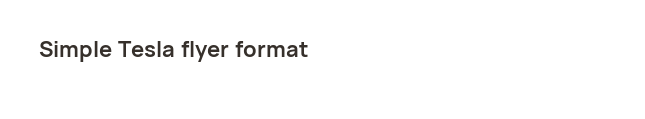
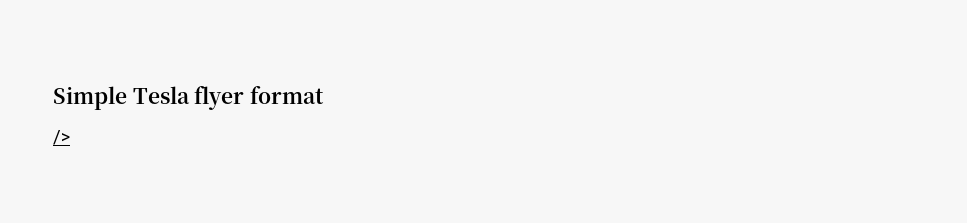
+ />

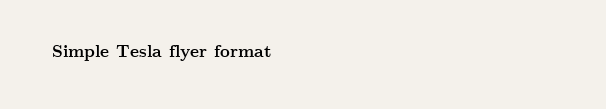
- />

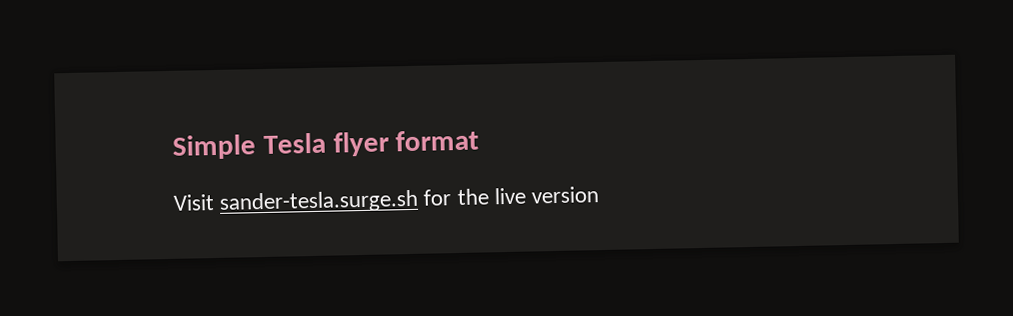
+ Visit sander-tesla.surge.sh for the live version

